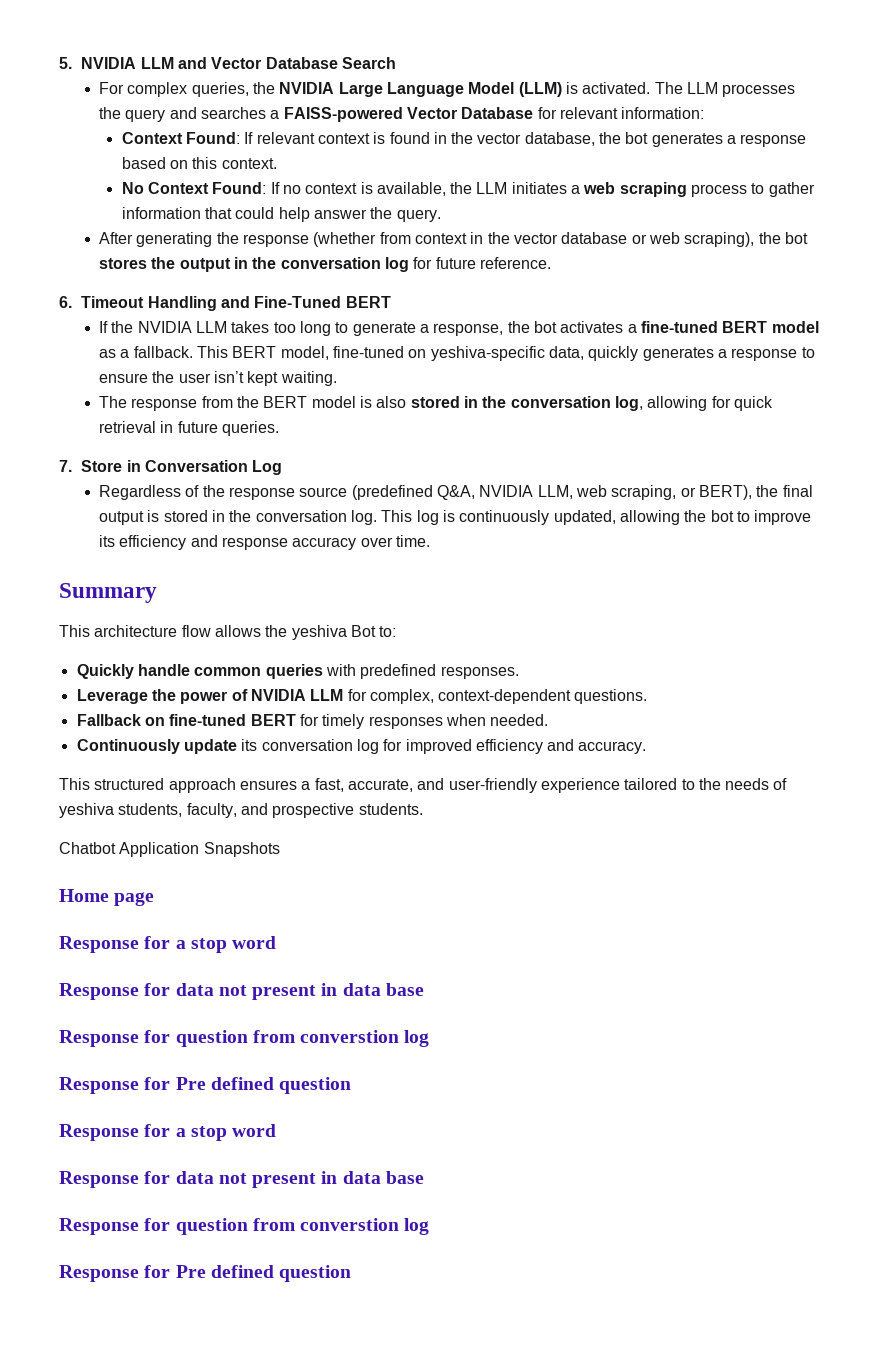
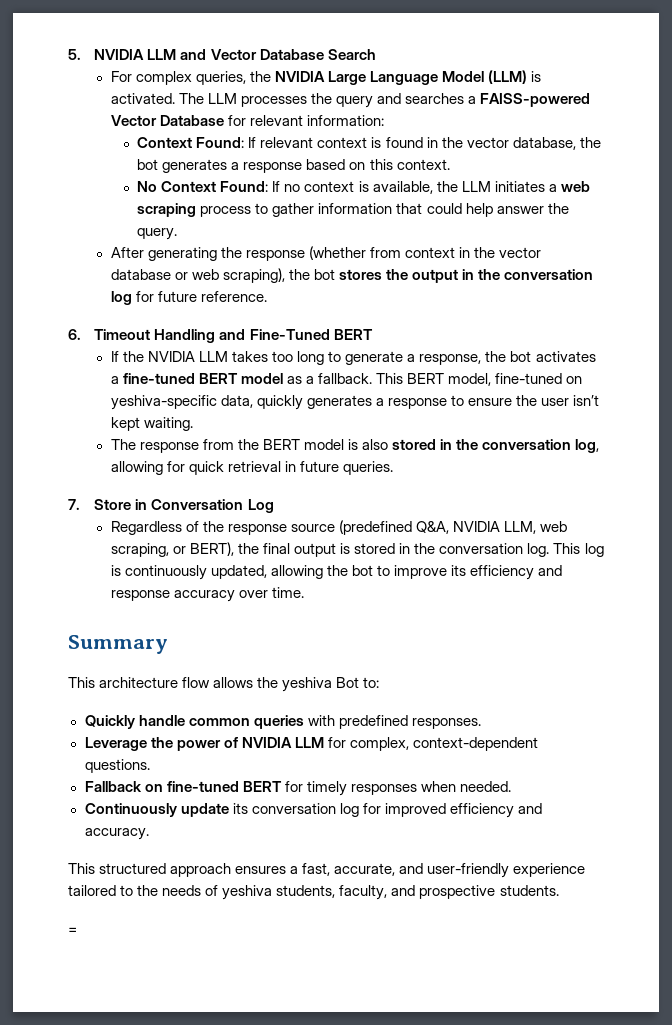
- Chatbot Application Snapshots
- Home page
- Response for a stop word
- Response for data not present in data base
- Response for question from converstion log
- Response for Pre defined question
- Response for a stop word
- Response for data not present in data base
- Response for question from converstion log
- Response for Pre defined question
+ =

